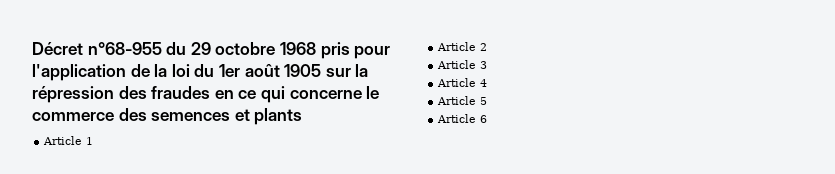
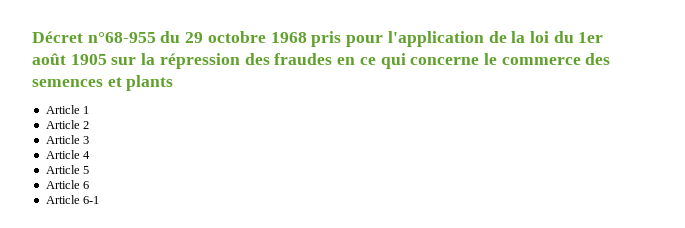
+ Article 6-1

